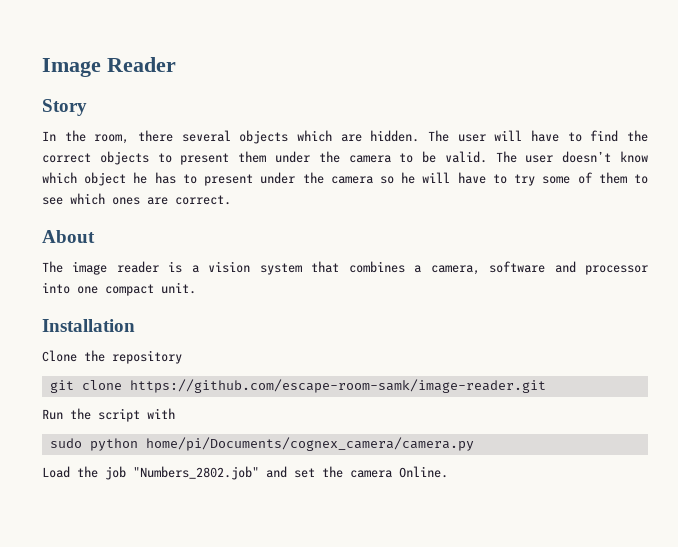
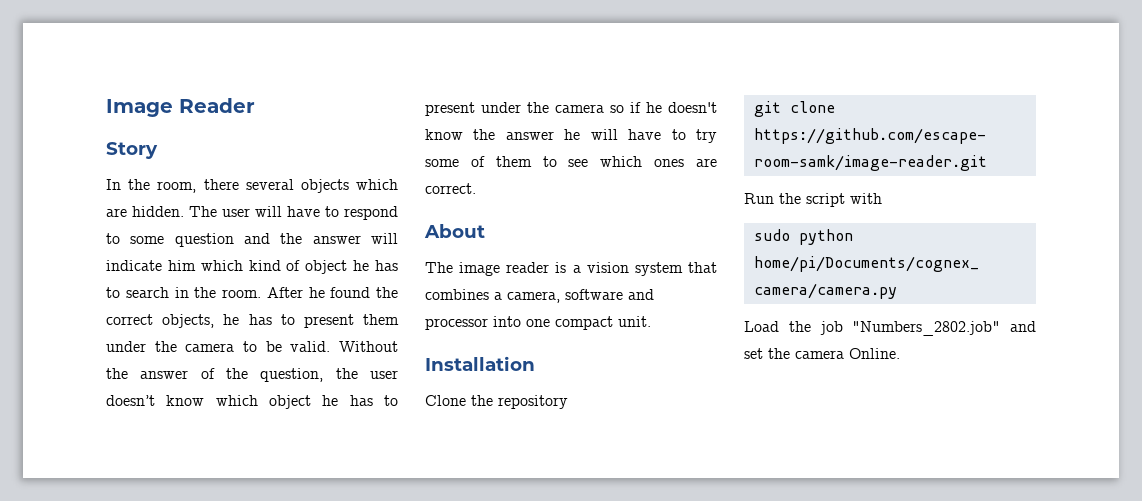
- The user will have to find the correct objects to present them under the camera to be valid.
+ The user will have to respond to some question and the answer will indicate him which kind of object he has to search in the room. After he found the correct objects, he has to present them under the camera to be valid.
- The user doesn’t know which object he has to present under the camera so he will have to try some of them to see which ones are correct.
+ Without the answer of the question, the user doesn’t know which object he has to present under the camera so if he doesn't know the answer he will have to try some of them to see which ones are correct.

